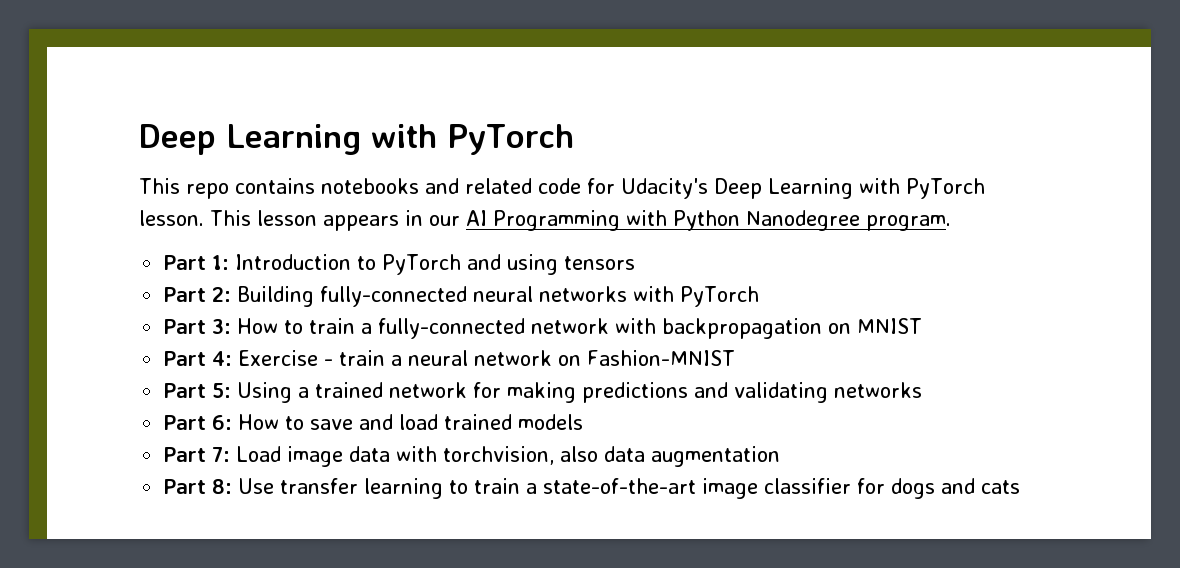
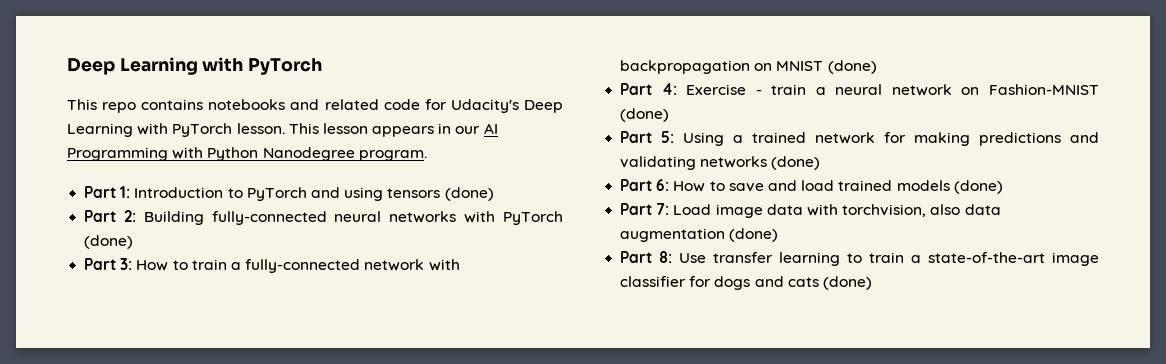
- Part 1: Introduction to PyTorch and using tensors
+ Part 1: Introduction to PyTorch and using tensors (done)
- Part 2: Building fully-connected neural networks with PyTorch
+ Part 2: Building fully-connected neural networks with PyTorch (done)
- Part 3: How to train a fully-connected network with backpropagation on MNIST
+ Part 3: How to train a fully-connected network with backpropagation on MNIST (done)
- Part 4: Exercise - train a neural network on Fashion-MNIST
+ Part 4: Exercise - train a neural network on Fashion-MNIST (done)
- Part 5: Using a trained network for making predictions and validating networks
+ Part 5: Using a trained network for making predictions and validating networks (done)
- Part 6: How to save and load trained models
+ Part 6: How to save and load trained models (done)
- Part 7: Load image data with torchvision, also data augmentation
+ Part 7: Load image data with torchvision, also data augmentation (done)
- Part 8: Use transfer learning to train a state-of-the-art image classifier for dogs and cats
+ Part 8: Use transfer learning to train a state-of-the-art image classifier for dogs and cats (done)

